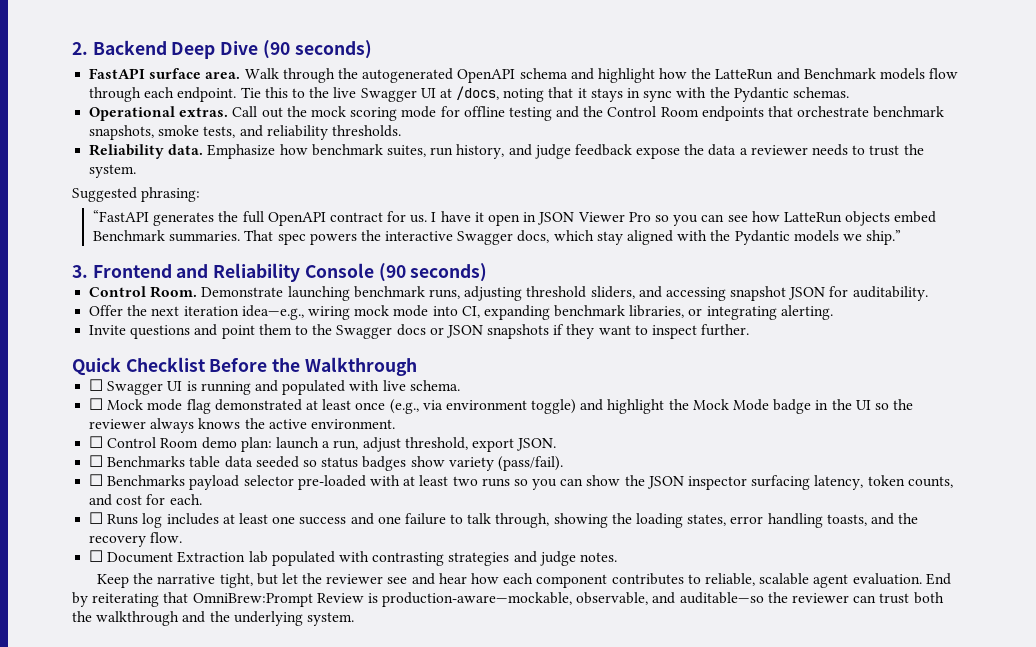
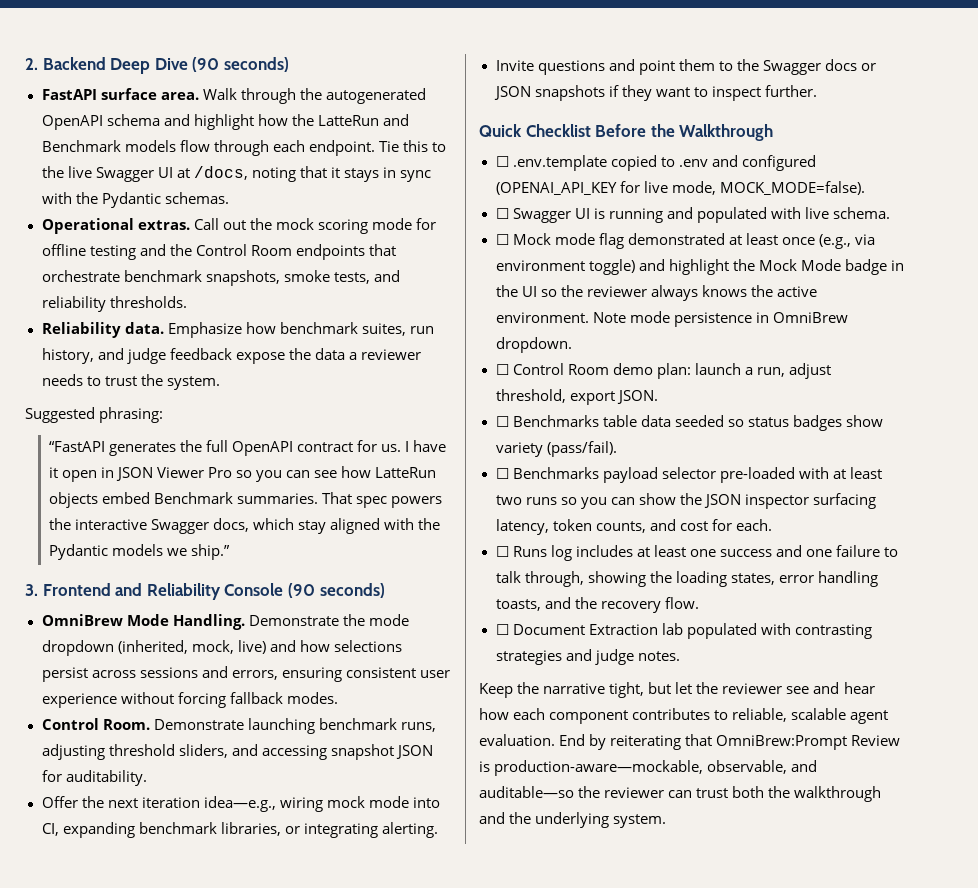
+ OmniBrew Mode Handling. Demonstrate the mode dropdown (inherited, mock, live) and how selections persist across sessions and errors, ensuring consistent user experience without forcing fallback modes.
+ ☐ .env.template copied to .env and configured (OPENAI_API_KEY for live mode, MOCK_MODE=false).
+ Note mode persistence in OmniBrew dropdown.

